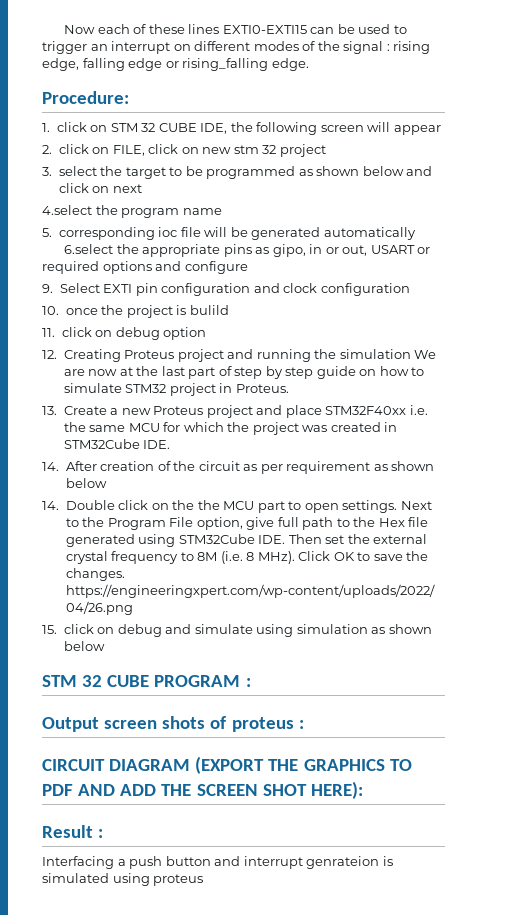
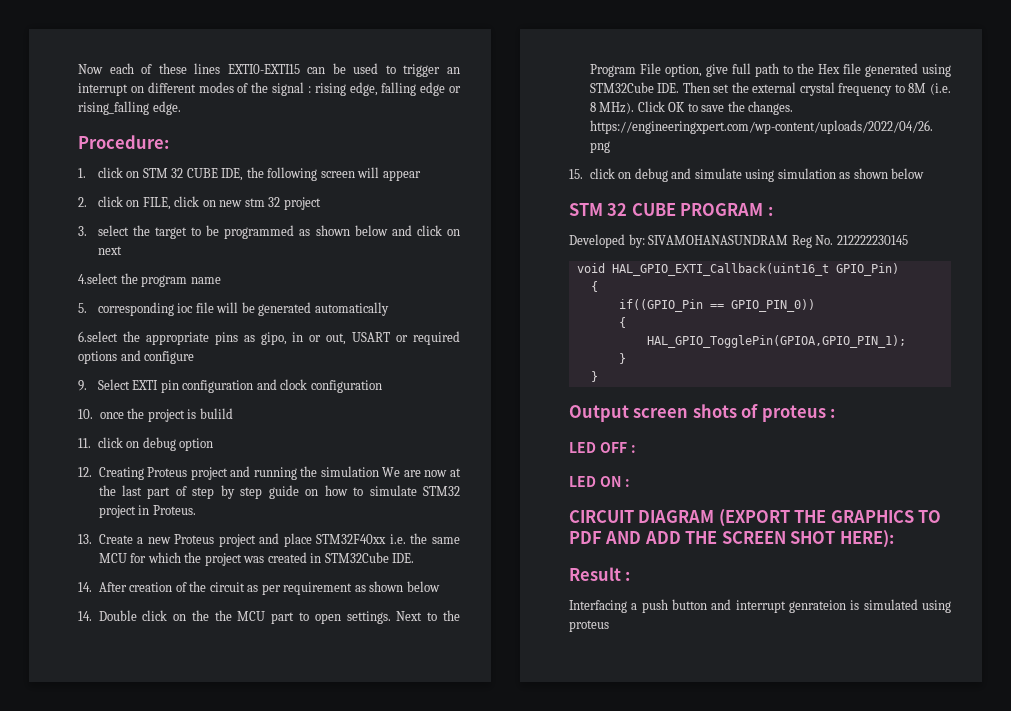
+ Developed by: SIVAMOHANASUNDRAM Reg No. 212222230145
+ void HAL_GPIO_EXTI_Callback(uint16_t GPIO_Pin)
+ {
+ if((GPIO_Pin == GPIO_PIN_0))
+ {
+ HAL_GPIO_TogglePin(GPIOA,GPIO_PIN_1);
+ }
+ }
+ LED OFF :
+ LED ON :

